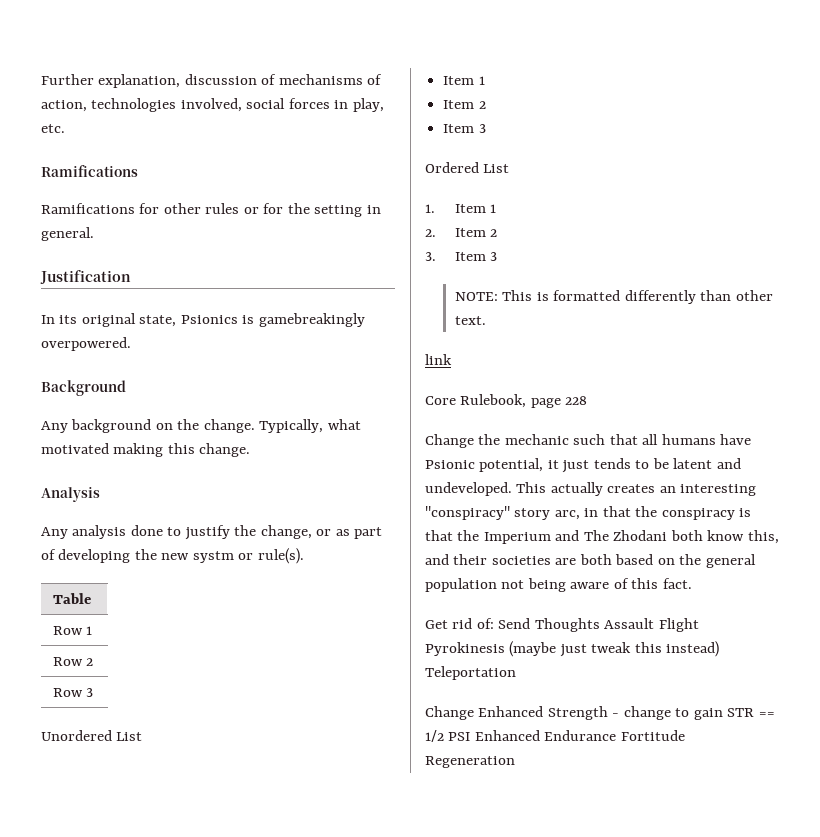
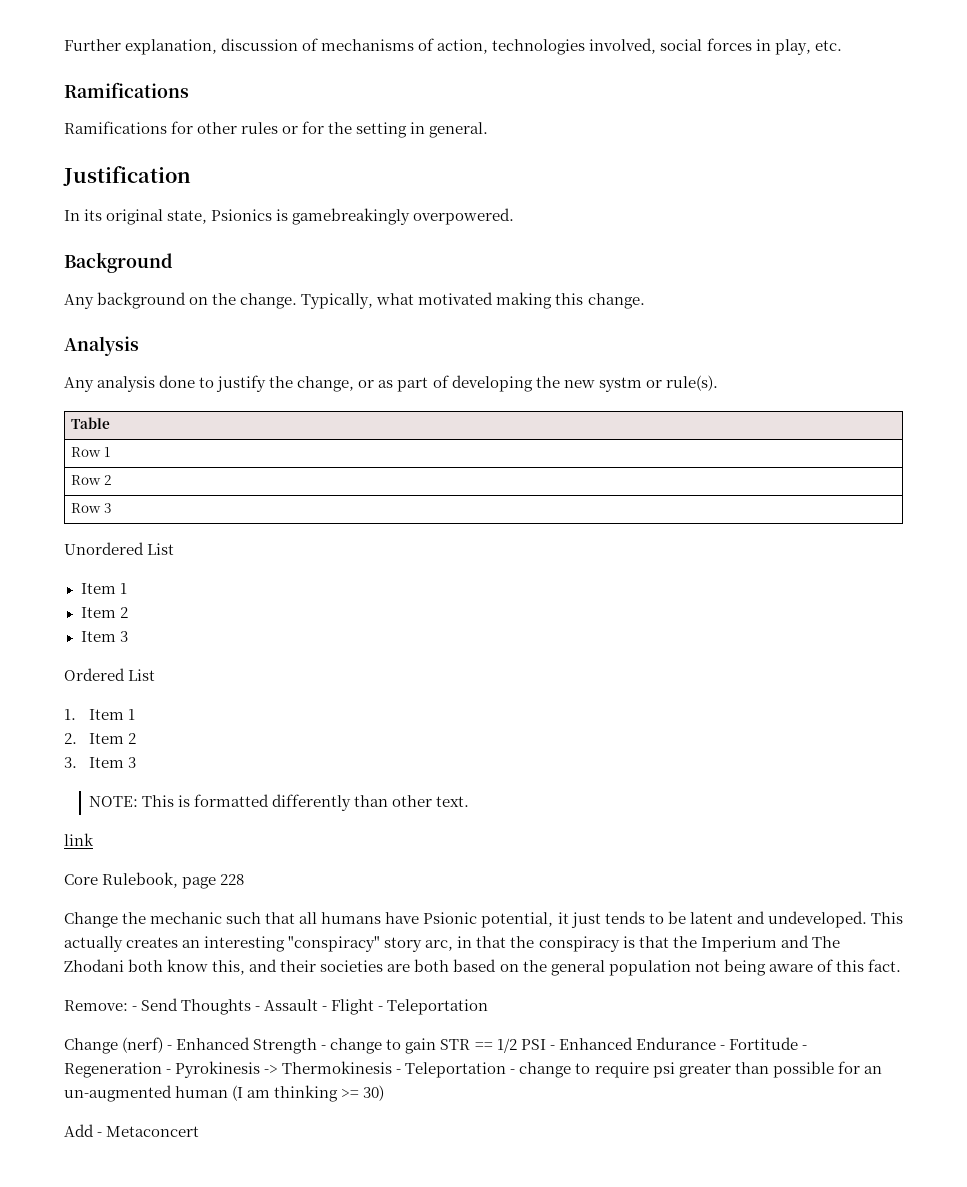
- Get rid of: Send Thoughts Assault Flight Pyrokinesis (maybe just tweak this instead) Teleportation
+ Remove: - Send Thoughts - Assault - Flight - Teleportation
- Change Enhanced Strength - change to gain STR == 1/2 PSI Enhanced Endurance Fortitude Regeneration
+ Change (nerf) - Enhanced Strength - change to gain STR == 1/2 PSI - Enhanced Endurance - Fortitude - Regeneration - Pyrokinesis -> Thermokinesis - Teleportation - change to require psi greater than possible for an un-augmented human (I am thinking >= 30)
+ Add - Metaconcert

